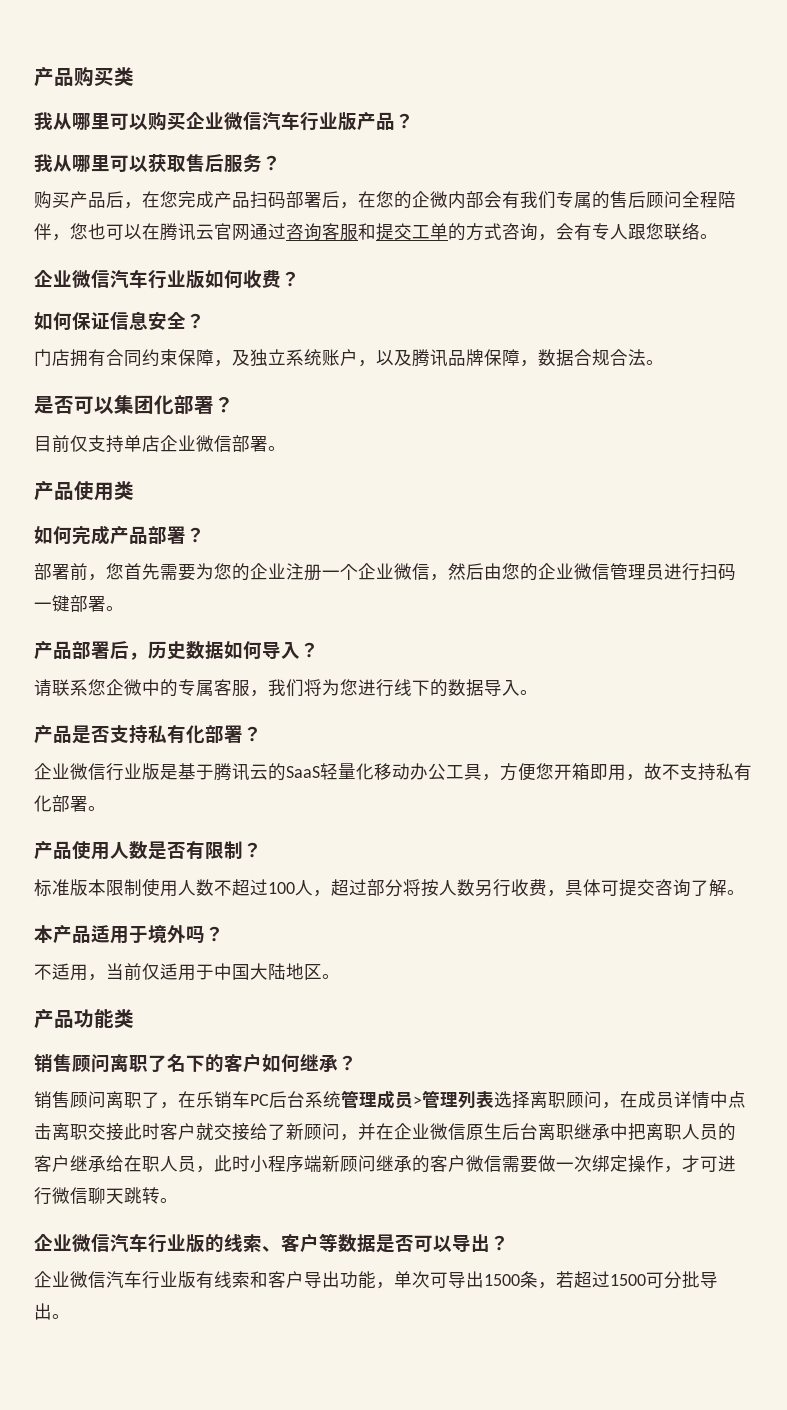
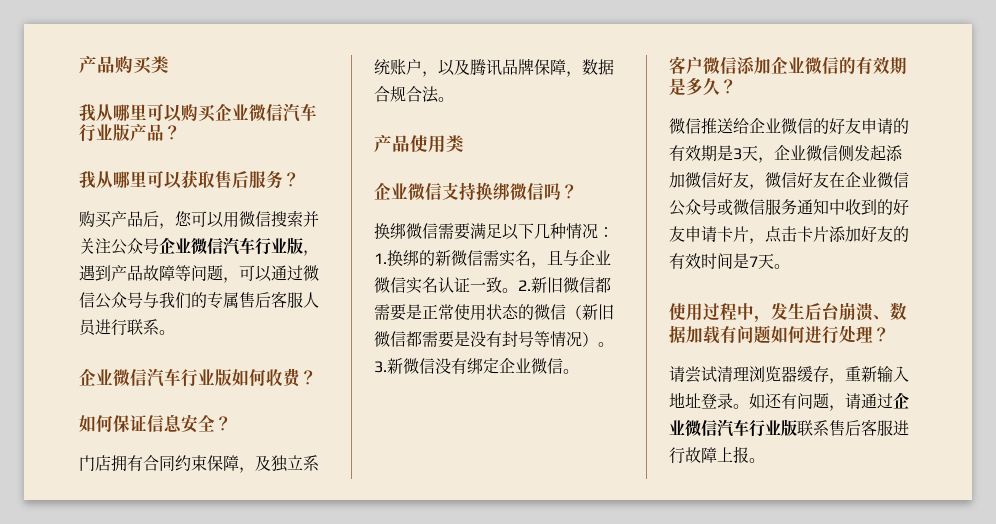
- 购买产品后，在您完成产品扫码部署后，在您的企微内部会有我们专属的售后顾问全程陪伴，您也可以在腾讯云官网通过咨询客服和提交工单的方式咨询，会有专人跟您联络。
+ 购买产品后，您可以用微信搜索并关注公众号企业微信汽车行业版，遇到产品故障等问题，可以通过微信公众号与我们的专属售后客服人员进行联系。
- 是否可以集团化部署？
- 目前仅支持单店企业微信部署。
  产品使用类
- 如何完成产品部署？
- 部署前，您首先需要为您的企业注册一个企业微信，然后由您的企业微信管理员进行扫码一键部署。
- 产品部署后，历史数据如何导入？
- 请联系您企微中的专属客服，我们将为您进行线下的数据导入。
- 产品是否支持私有化部署？
- 企业微信行业版是基于腾讯云的SaaS轻量化移动办公工具，方便您开箱即用，故不支持私有化部署。
- 产品使用人数是否有限制？
- 标准版本限制使用人数不超过100人，超过部分将按人数另行收费，具体可提交咨询了解。
- 本产品适用于境外吗？
- 不适用，当前仅适用于中国大陆地区。
- 产品功能类
- 销售顾问离职了名下的客户如何继承？
- 销售顾问离职了，在乐销车PC后台系统管理成员>管理列表选择离职顾问，在成员详情中点击离职交接此时客户就交接给了新顾问，并在企业微信原生后台离职继承中把离职人员的客户继承给在职人员，此时小程序端新顾问继承的客户微信需要做一次绑定操作，才可进行微信聊天跳转。
- 企业微信汽车行业版的线索、客户等数据是否可以导出？
- 企业微信汽车行业版有线索和客户导出功能，单次可导出1500条，若超过1500可分批导出。
+ 企业微信支持换绑微信吗？
+ 换绑微信需要满足以下几种情况：1.换绑的新微信需实名，且与企业微信实名认证一致。2.新旧微信都需要是正常使用状态的微信（新旧微信都需要是没有封号等情况）。3.新微信没有绑定企业微信。
+ 客户微信添加企业微信的有效期是多久？
+ 微信推送给企业微信的好友申请的有效期是3天，企业微信侧发起添加微信好友，微信好友在企业微信公众号或微信服务通知中收到的好友申请卡片，点击卡片添加好友的有效时间是7天。
+ 使用过程中，发生后台崩溃、数据加载有问题如何进行处理？
+ 请尝试清理浏览器缓存，重新输入地址登录。如还有问题，请通过企业微信汽车行业版联系售后客服进行故障上报。

